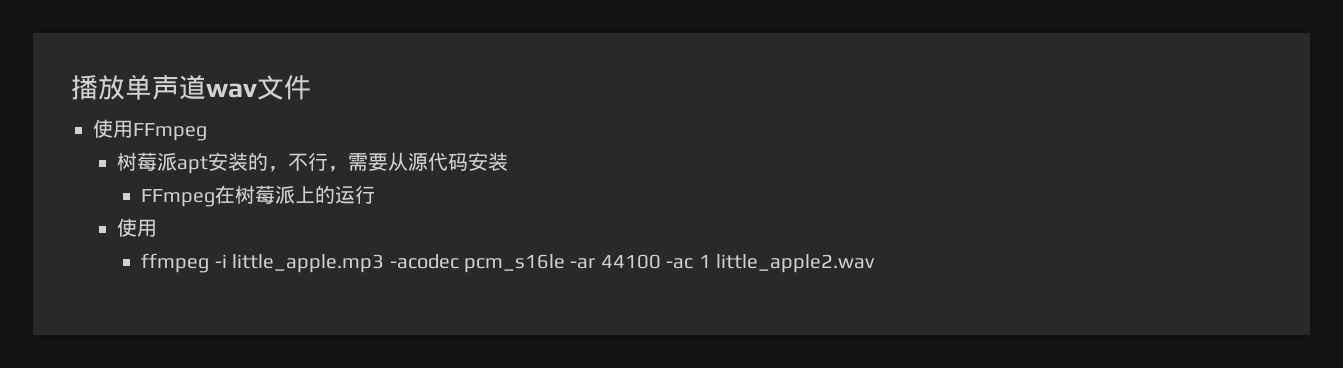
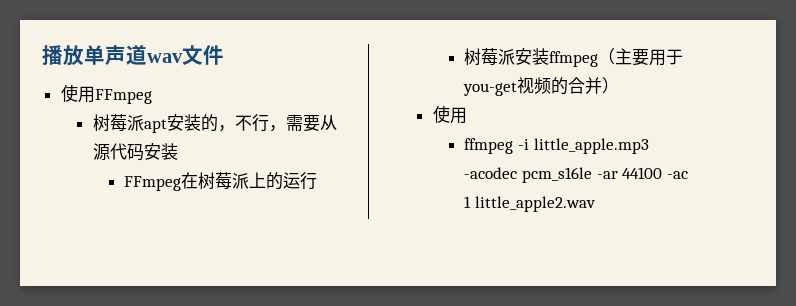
+ 树莓派安装ffmpeg（主要用于you-get视频的合并）

